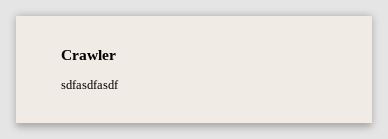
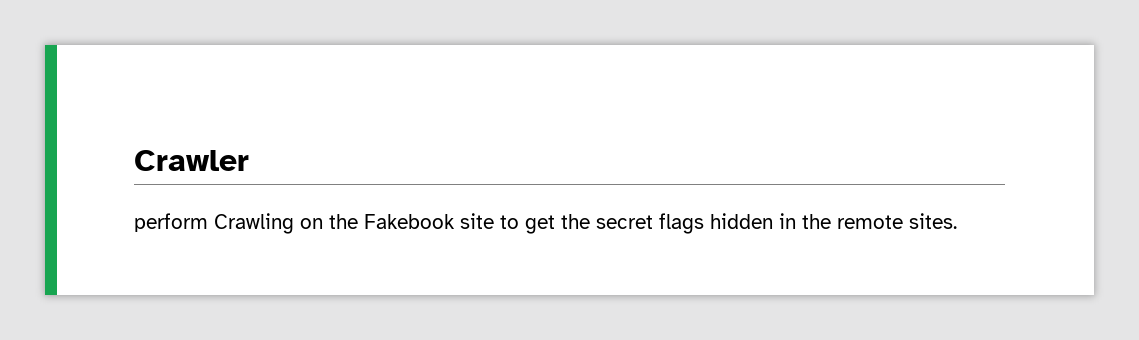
- sdfasdfasdf
+ perform Crawling on the Fakebook site to get the secret flags hidden in the remote sites.

